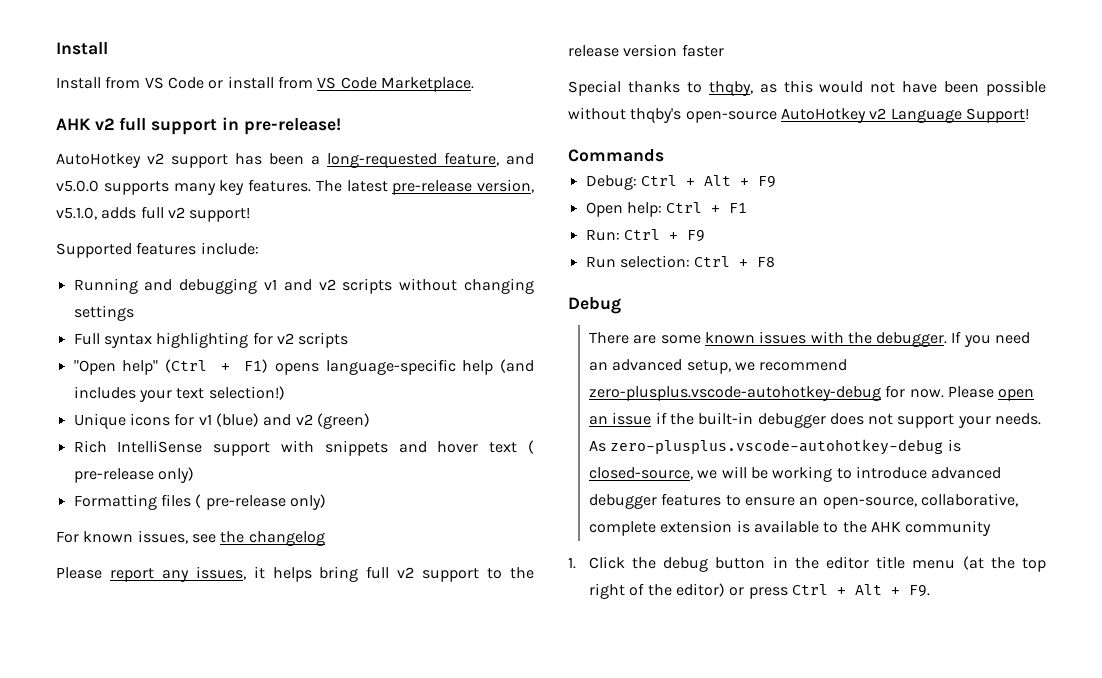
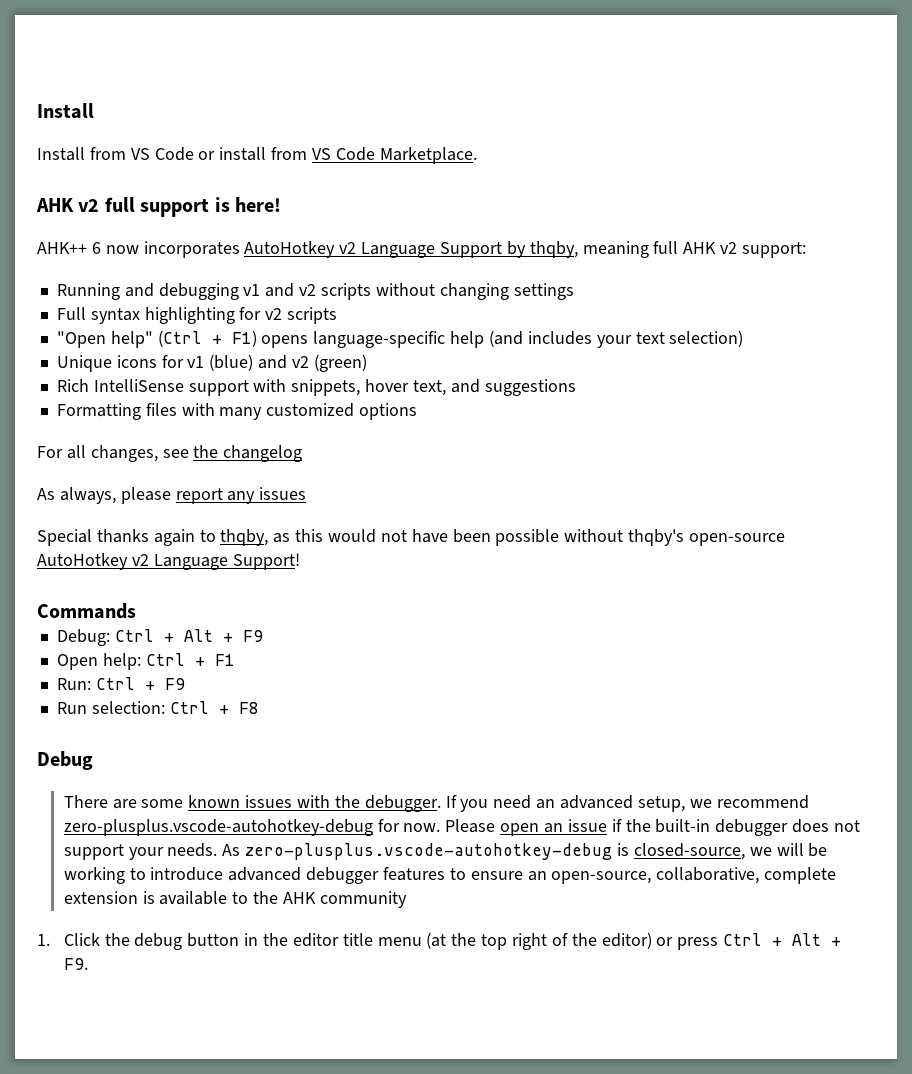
- AHK v2 full support in pre-release!
- AutoHotkey v2 support has been a long-requested feature, and v5.0.0 supports many key features. The latest pre-release version, v5.1.0, adds full v2 support!
- Supported features include:
+ AHK v2 full support is here!
+ AHK++ 6 now incorporates AutoHotkey v2 Language Support by thqby, meaning full AHK v2 support:
- "Open help" (Ctrl + F1) opens language-specific help (and includes your text selection!)
+ "Open help" (Ctrl + F1) opens language-specific help (and includes your text selection)
- Rich IntelliSense support with snippets and hover text ( pre-release only)
- Formatting files ( pre-release only)
+ Rich IntelliSense support with snippets, hover text, and suggestions
+ Formatting files with many customized options
- For known issues, see the changelog
+ For all changes, see the changelog
- Please report any issues, it helps bring full v2 support to the release version faster
+ As always, please report any issues
- Special thanks to thqby, as this would not have been possible without thqby's open-source AutoHotkey v2 Language Support!
+ Special thanks again to thqby, as this would not have been possible without thqby's open-source AutoHotkey v2 Language Support!

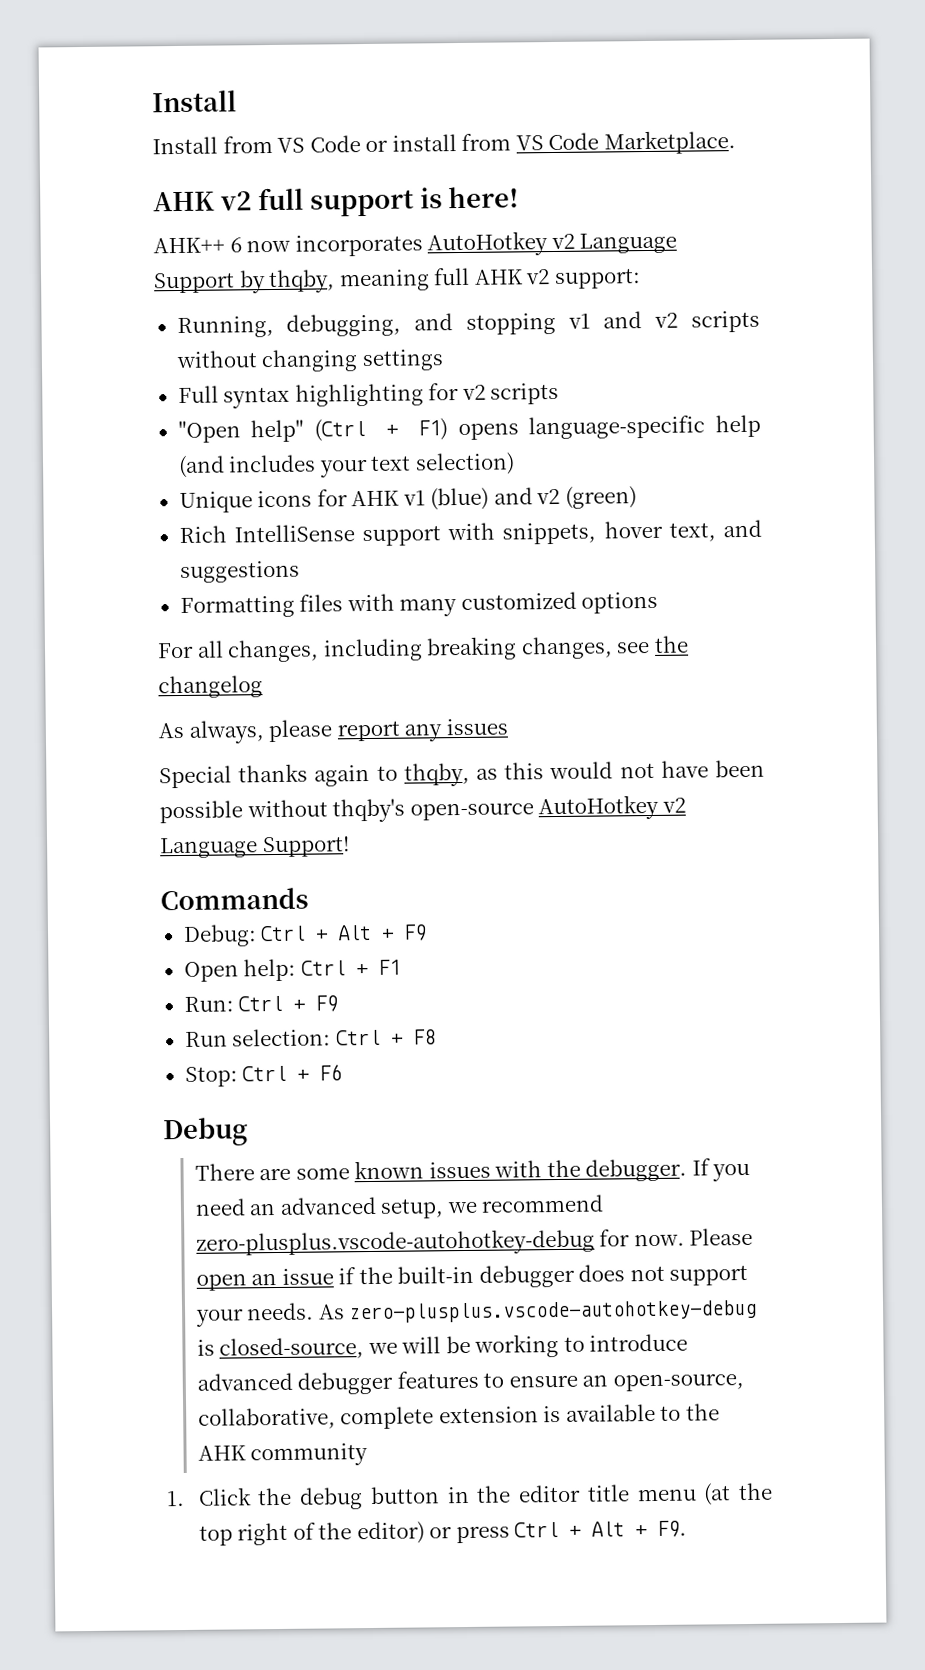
- Running and debugging v1 and v2 scripts without changing settings
+ Running, debugging, and stopping v1 and v2 scripts without changing settings
- Unique icons for v1 (blue) and v2 (green)
+ Unique icons for AHK v1 (blue) and v2 (green)
- For all changes, see the changelog
+ For all changes, including breaking changes, see the changelog
+ Stop: Ctrl + F6

